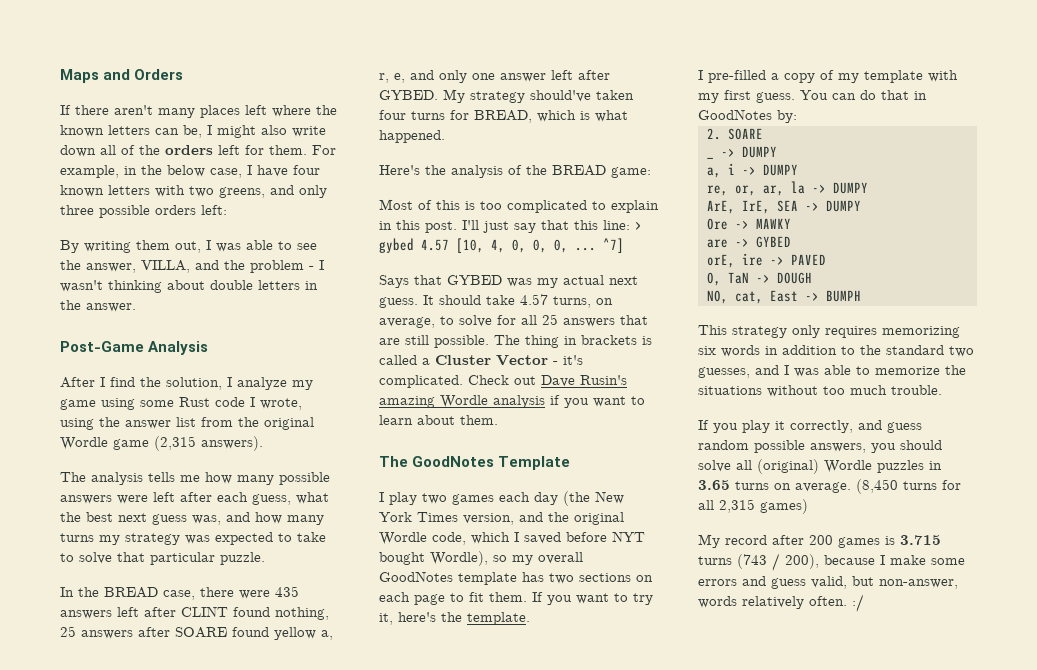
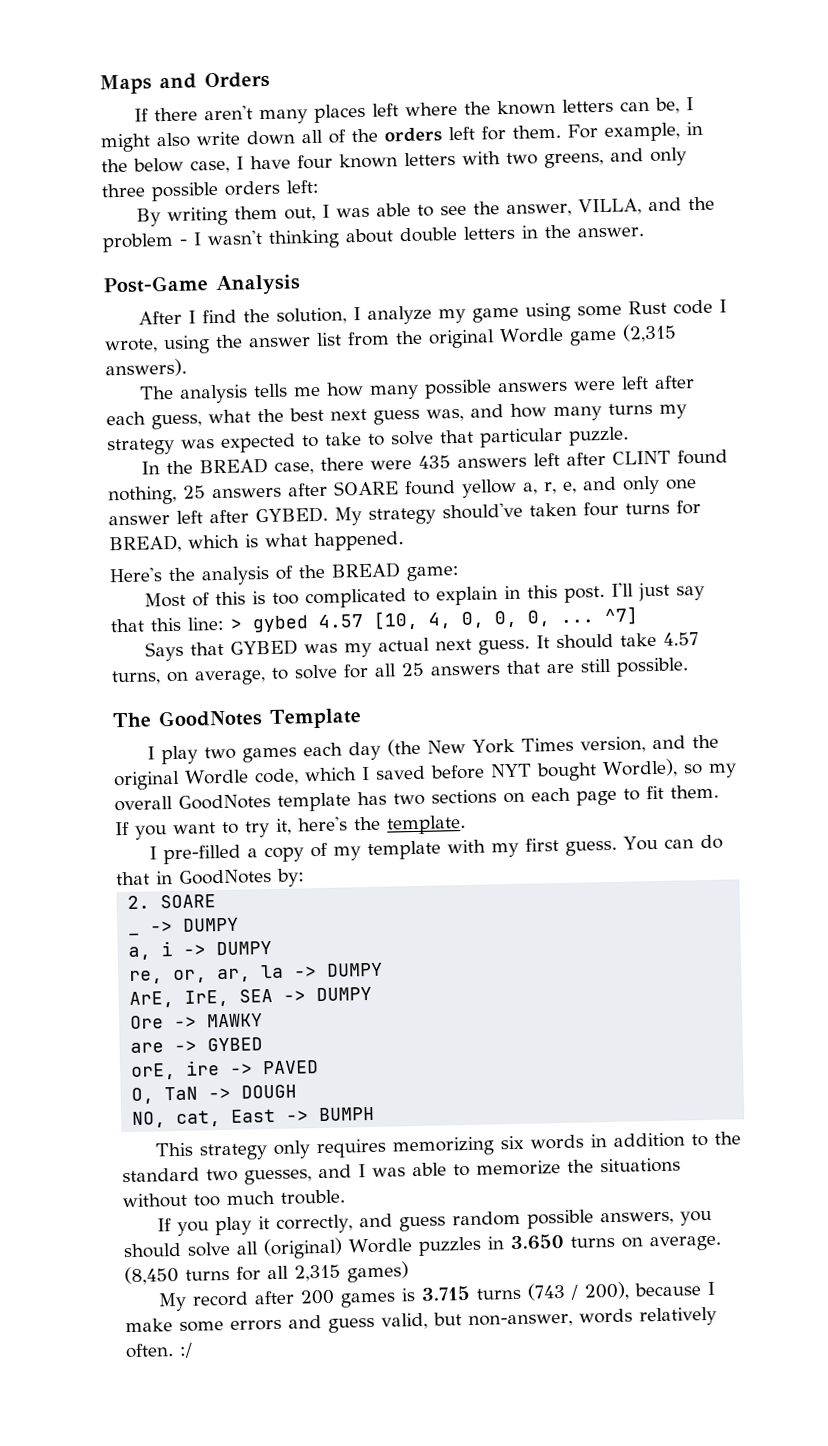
- The thing in brackets is called a Cluster Vector - it's complicated. Check out Dave Rusin's amazing Wordle analysis if you want to learn about them.
- If you play it correctly, and guess random possible answers, you should solve all (original) Wordle puzzles in 3.65 turns on average.
+ If you play it correctly, and guess random possible answers, you should solve all (original) Wordle puzzles in 3.650 turns on average.

